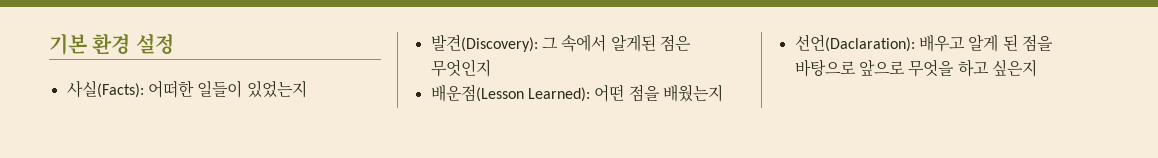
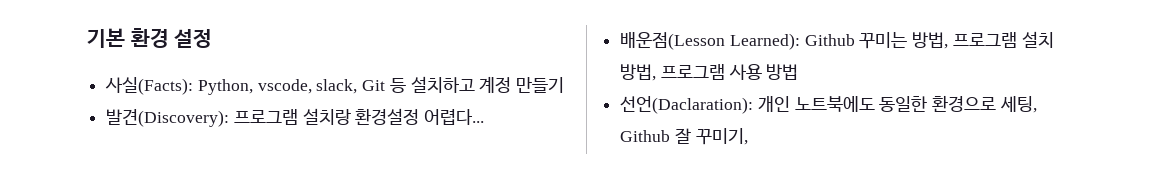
- 사실(Facts): 어떠한 일들이 있었는지
- 발견(Discovery): 그 속에서 알게된 점은 무엇인지
- 배운점(Lesson Learned): 어떤 점을 배웠는지
- 선언(Daclaration): 배우고 알게 된 점을 바탕으로 앞으로 무엇을 하고 싶은지
+ 사실(Facts): Python, vscode, slack, Git 등 설치하고 계정 만들기
+ 발견(Discovery): 프로그램 설치랑 환경설정 어렵다...
+ 배운점(Lesson Learned): Github 꾸미는 방법, 프로그램 설치 방법, 프로그램 사용 방법
+ 선언(Daclaration): 개인 노트북에도 동일한 환경으로 세팅, Github 잘 꾸미기,

